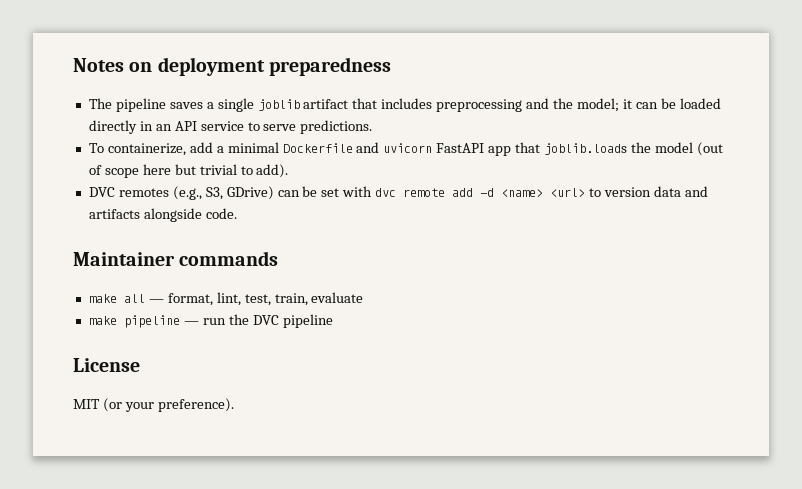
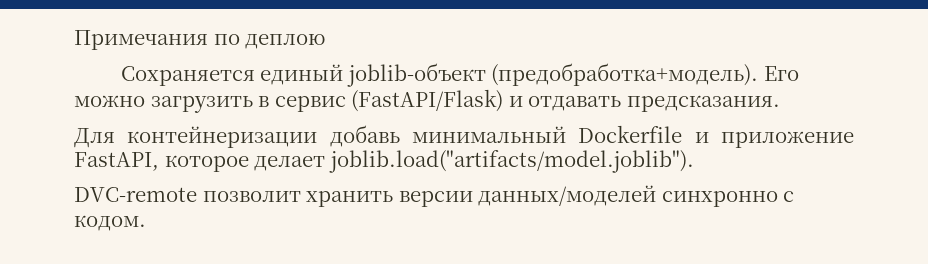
- Notes on deployment preparedness
- The pipeline saves a single joblib artifact that includes preprocessing and the model; it can be loaded directly in an API service to serve predictions.
- To containerize, add a minimal Dockerfile and uvicorn FastAPI app that joblib.loads the model (out of scope here but trivial to add).
- DVC remotes (e.g., S3, GDrive) can be set with dvc remote add -d <name> <url> to version data and artifacts alongside code.
- Maintainer commands
- make all — format, lint, test, train, evaluate
- make pipeline — run the DVC pipeline
- License
- MIT (or your preference).
+ Примечания по деплою
+ Сохраняется единый joblib-объект (предобработка+модель). Его можно загрузить в сервис (FastAPI/Flask) и отдавать предсказания.
+ Для контейнеризации добавь минимальный Dockerfile и приложение FastAPI, которое делает joblib.load("artifacts/model.joblib").
+ DVC-remote позволит хранить версии данных/моделей синхронно с кодом.

